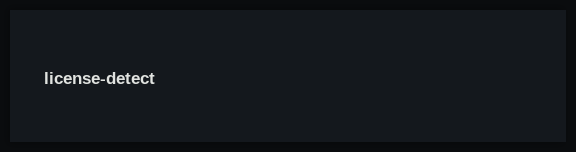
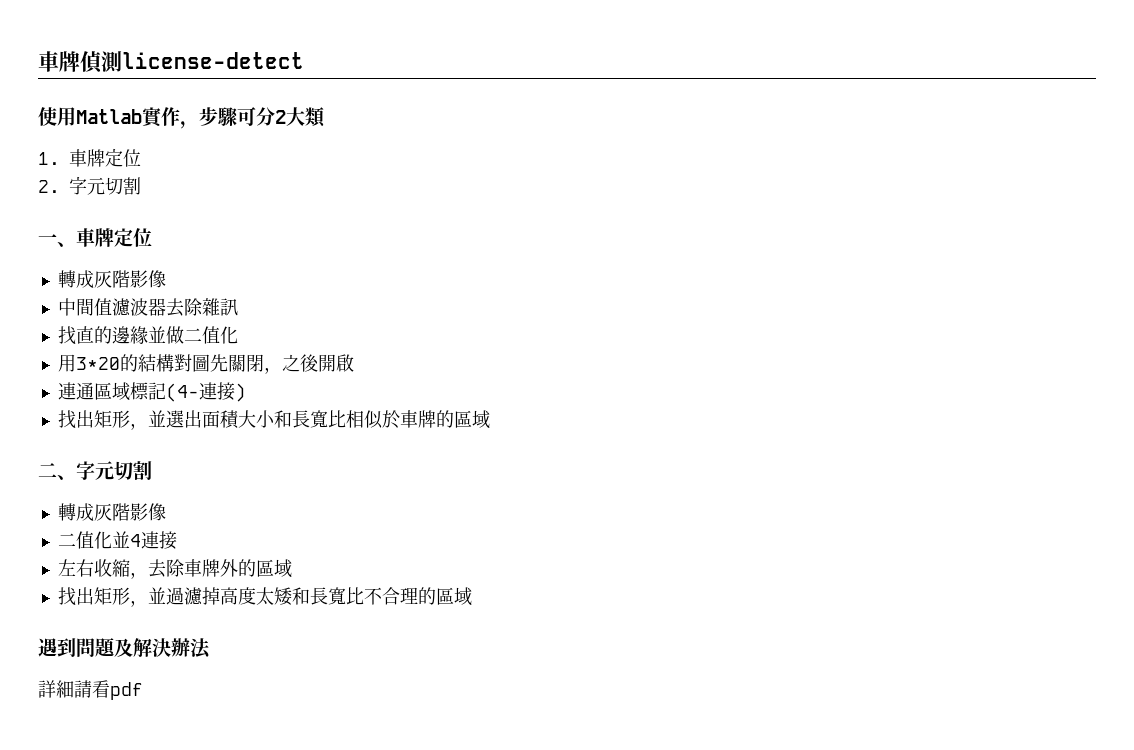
- license-detect
+ 車牌偵測license-detect
+ 使用Matlab實作，步驟可分2大類
+ 1.車牌定位
+ 2.字元切割
+ 一、車牌定位
+ 轉成灰階影像
+ 中間值濾波器去除雜訊
+ 找直的邊緣並做二值化
+ 用3*20的結構對圖先關閉，之後開啟
+ 連通區域標記(4-連接)
+ 找出矩形，並選出面積大小和長寬比相似於車牌的區域
+ 二、字元切割
+ 轉成灰階影像
+ 二值化並4連接
+ 左右收縮，去除車牌外的區域
+ 找出矩形，並過濾掉高度太矮和長寬比不合理的區域
+ 遇到問題及解決辦法
+ 詳細請看pdf

